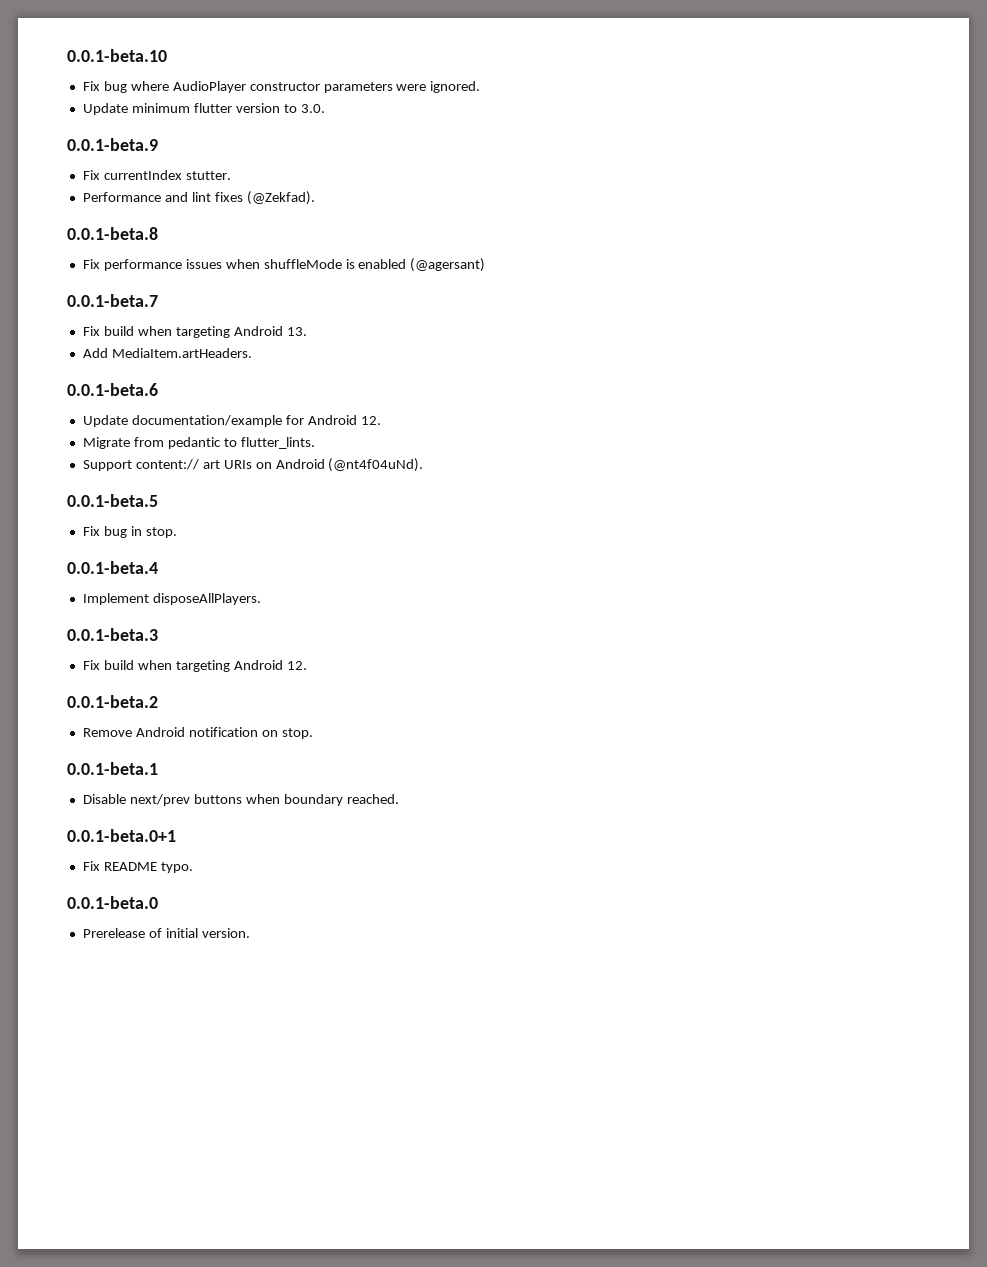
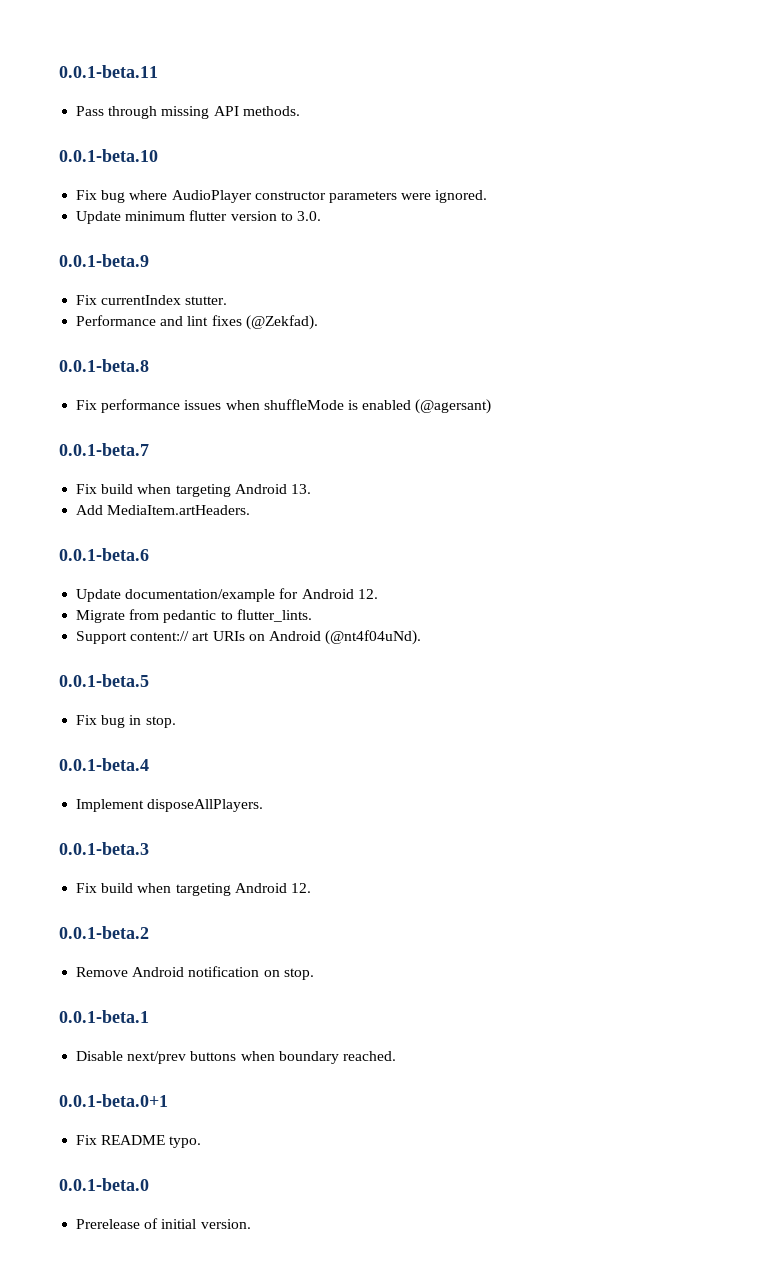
+ 0.0.1-beta.11
+ Pass through missing API methods.

